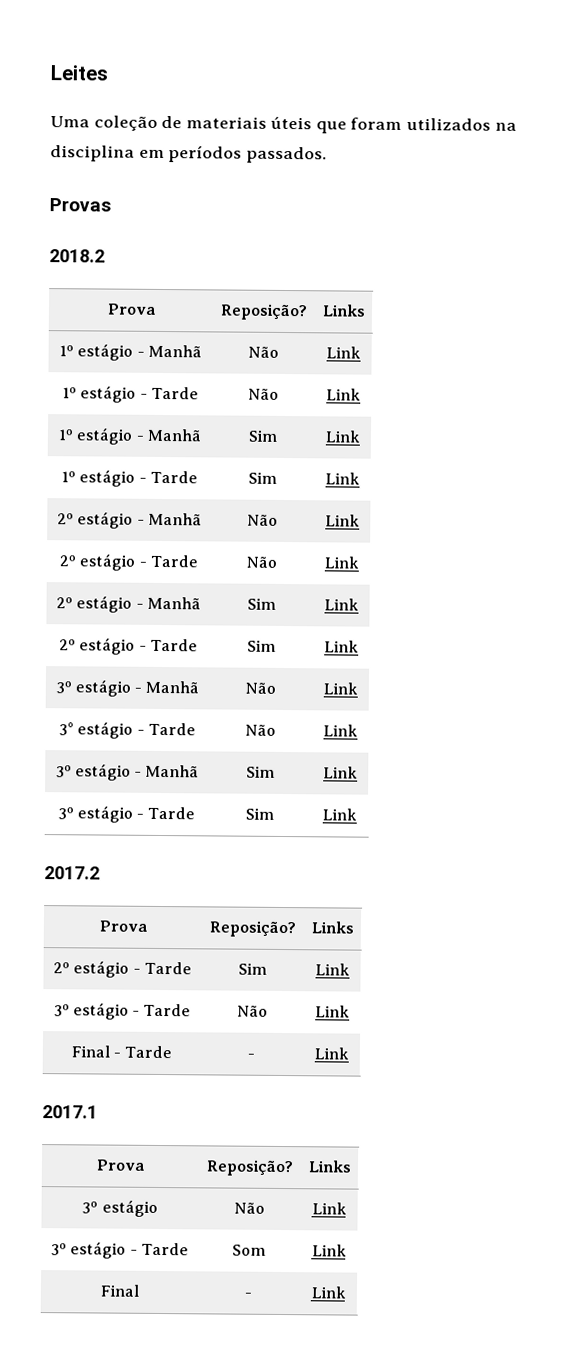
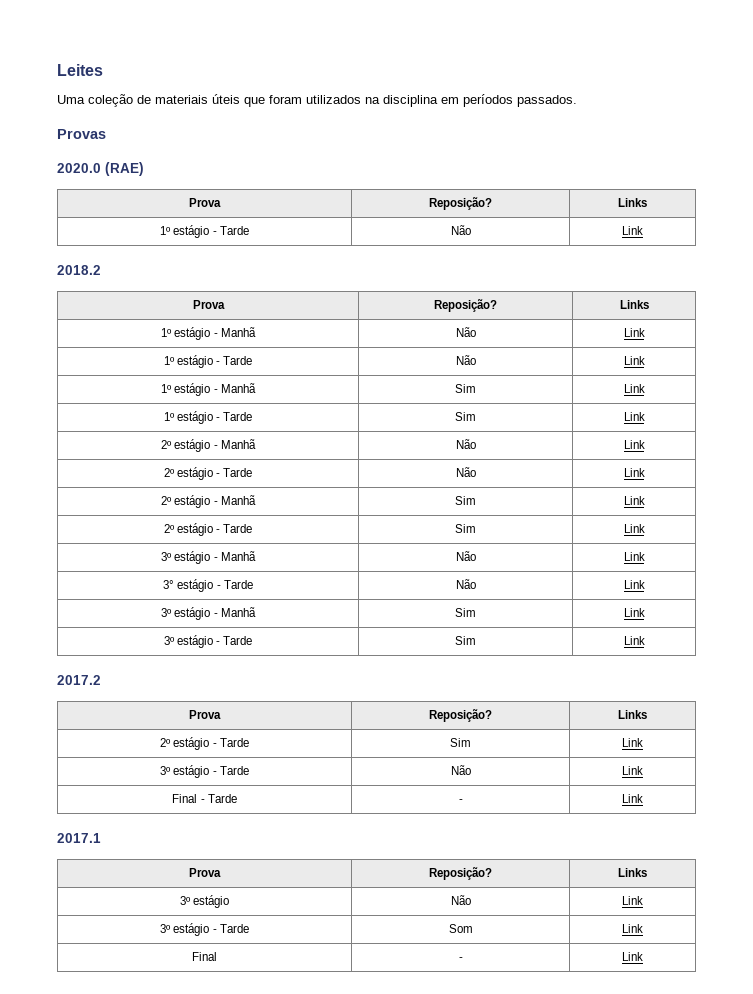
+ 2020.0 (RAE)
+ Prova | Reposição? | Links
+ 1º estágio - Tarde | Não | Link

